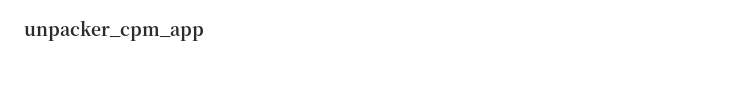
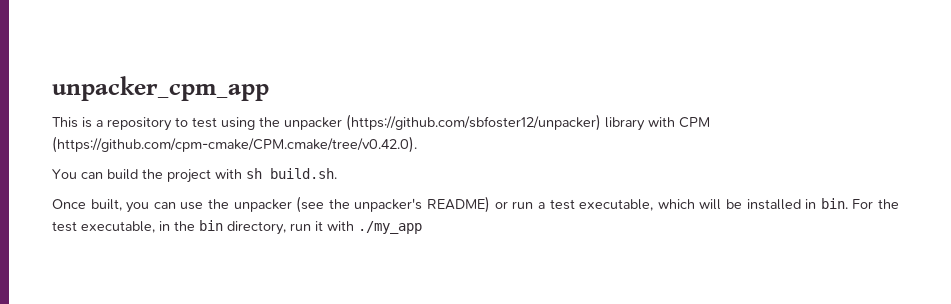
+ This is a repository to test using the unpacker (https://github.com/sbfoster12/unpacker) library with CPM (https://github.com/cpm-cmake/CPM.cmake/tree/v0.42.0).
+ You can build the project with sh build.sh.
+ Once built, you can use the unpacker (see the unpacker's README) or run a test executable, which will be installed in bin. For the test executable, in the bin directory, run it with ./my_app

